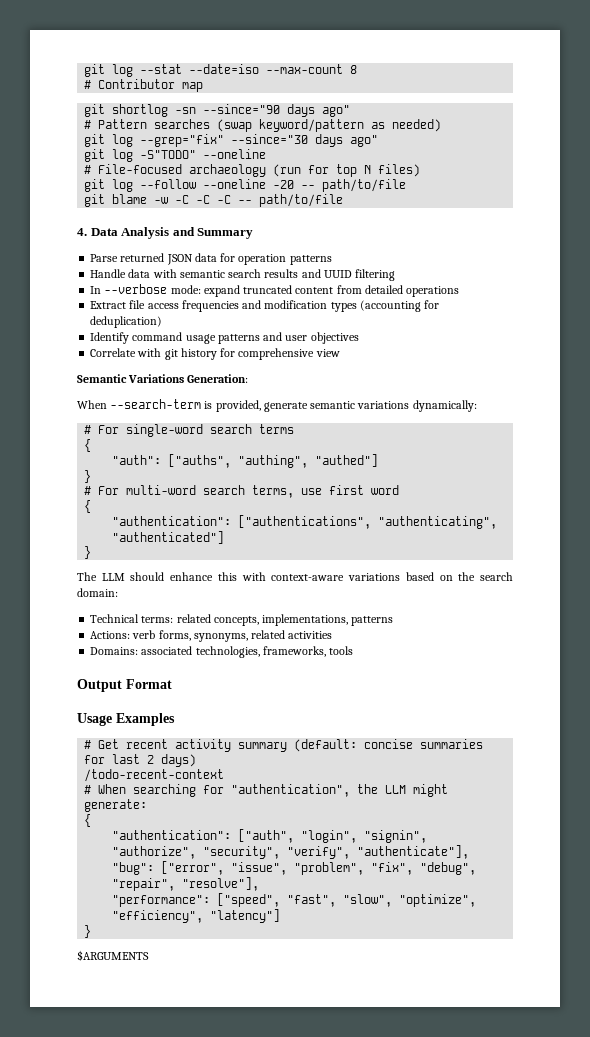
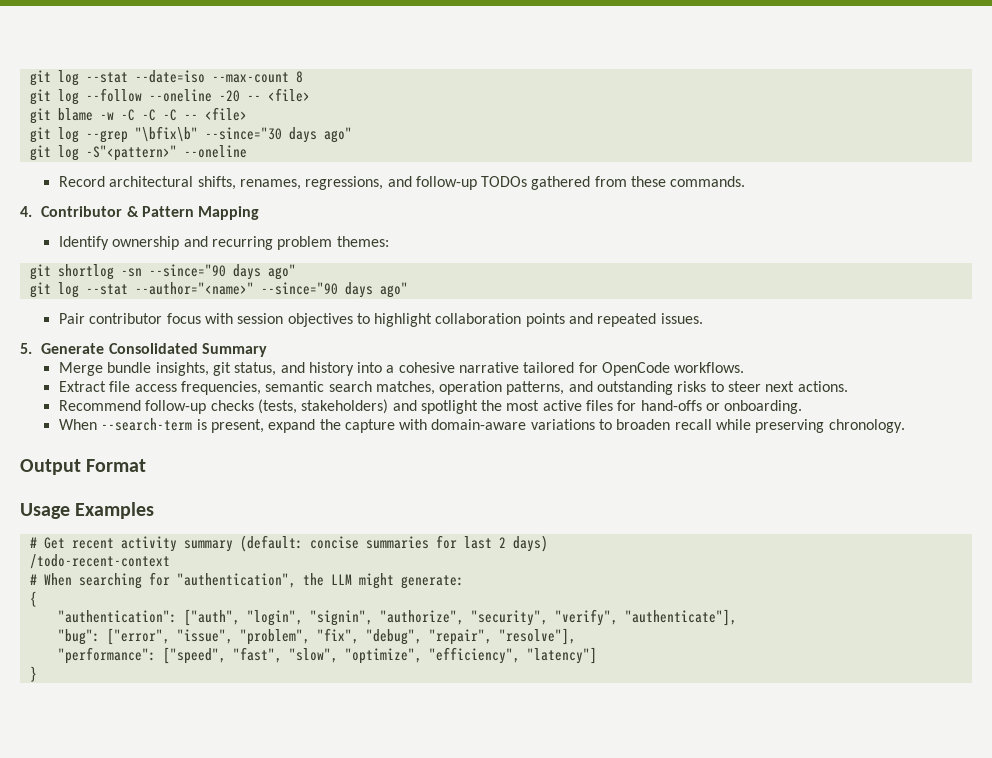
- # Contributor map
+ git log --follow --oneline -20 -- <file>
+ git blame -w -C -C -C -- <file>
+ git log --grep "\bfix\b" --since="30 days ago"
+ git log -S"<pattern>" --oneline
+ Record architectural shifts, renames, regressions, and follow-up TODOs gathered from these commands.
+ 4. Contributor & Pattern Mapping
+ Identify ownership and recurring problem themes:
- # Pattern searches (swap keyword/pattern as needed)
- git log --grep="fix" --since="30 days ago"
- git log -S"TODO" --oneline
- # File-focused archaeology (run for top N files)
- git log --follow --oneline -20 -- path/to/file
- git blame -w -C -C -C -- path/to/file
- 4. Data Analysis and Summary
- Parse returned JSON data for operation patterns
- Handle data with semantic search results and UUID filtering
- In --verbose mode: expand truncated content from detailed operations
- Extract file access frequencies and modification types (accounting for deduplication)
- Identify command usage patterns and user objectives
- Correlate with git history for comprehensive view
- Semantic Variations Generation:
- When --search-term is provided, generate semantic variations dynamically:
- # For single-word search terms
- {
- "auth": ["auths", "authing", "authed"]
- }
- # For multi-word search terms, use first word
- {
- "authentication": ["authentications", "authenticating", "authenticated"]
- }
- The LLM should enhance this with context-aware variations based on the search domain:
- Technical terms: related concepts, implementations, patterns
- Actions: verb forms, synonyms, related activities
- Domains: associated technologies, frameworks, tools
+ git log --stat --author="<name>" --since="90 days ago"
+ Pair contributor focus with session objectives to highlight collaboration points and repeated issues.
+ 5. Generate Consolidated Summary
+ Merge bundle insights, git status, and history into a cohesive narrative tailored for OpenCode workflows.
+ Extract file access frequencies, semantic search matches, operation patterns, and outstanding risks to steer next actions.
+ Recommend follow-up checks (tests, stakeholders) and spotlight the most active files for hand-offs or onboarding.
+ When --search-term is present, expand the capture with domain-aware variations to broaden recall while preserving chronology.
- $ARGUMENTS

